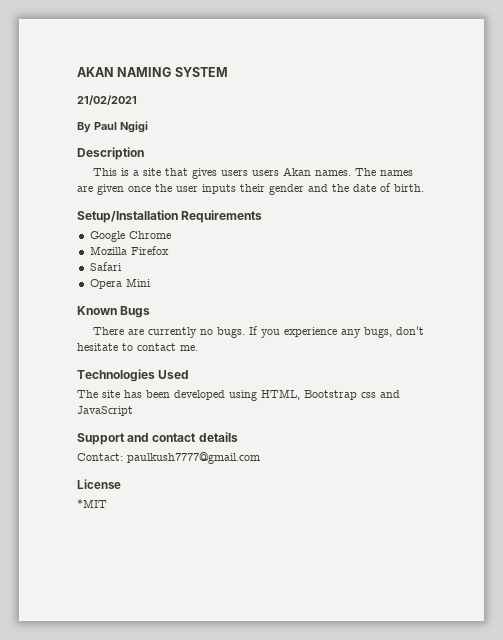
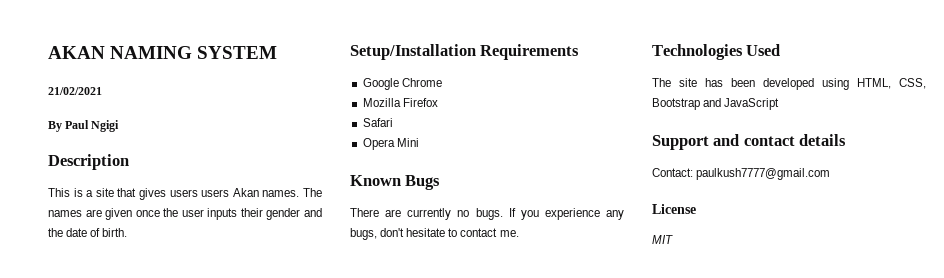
- The site has been developed using HTML, Bootstrap css and JavaScript
+ The site has been developed using HTML, CSS, Bootstrap and JavaScript
- *MIT
+ MIT

